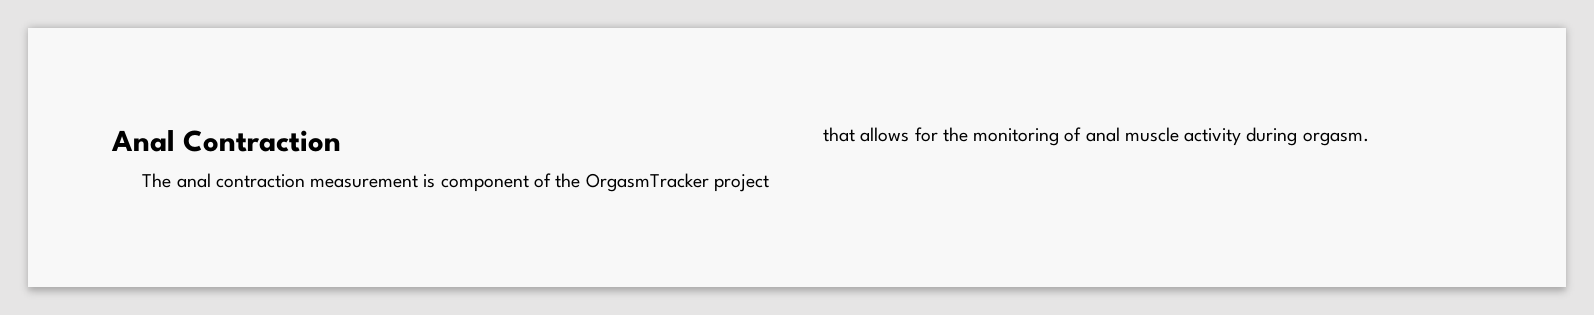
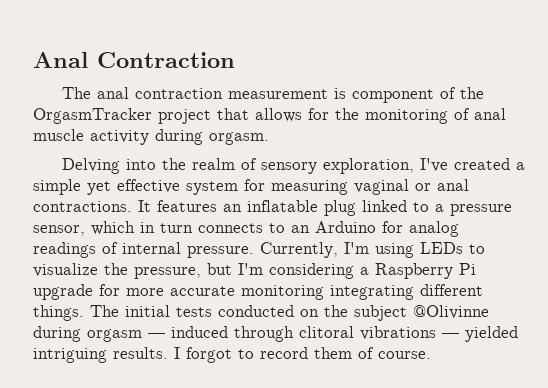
+ Delving into the realm of sensory exploration, I've created a simple yet effective system for measuring vaginal or anal contractions. It features an inflatable plug linked to a pressure sensor, which in turn connects to an Arduino for analog readings of internal pressure. Currently, I'm using LEDs to visualize the pressure, but I'm considering a Raspberry Pi upgrade for more accurate monitoring integrating different things. The initial tests conducted on the subject @Olivinne during orgasm — induced through clitoral vibrations — yielded intriguing results. I forgot to record them of course.

